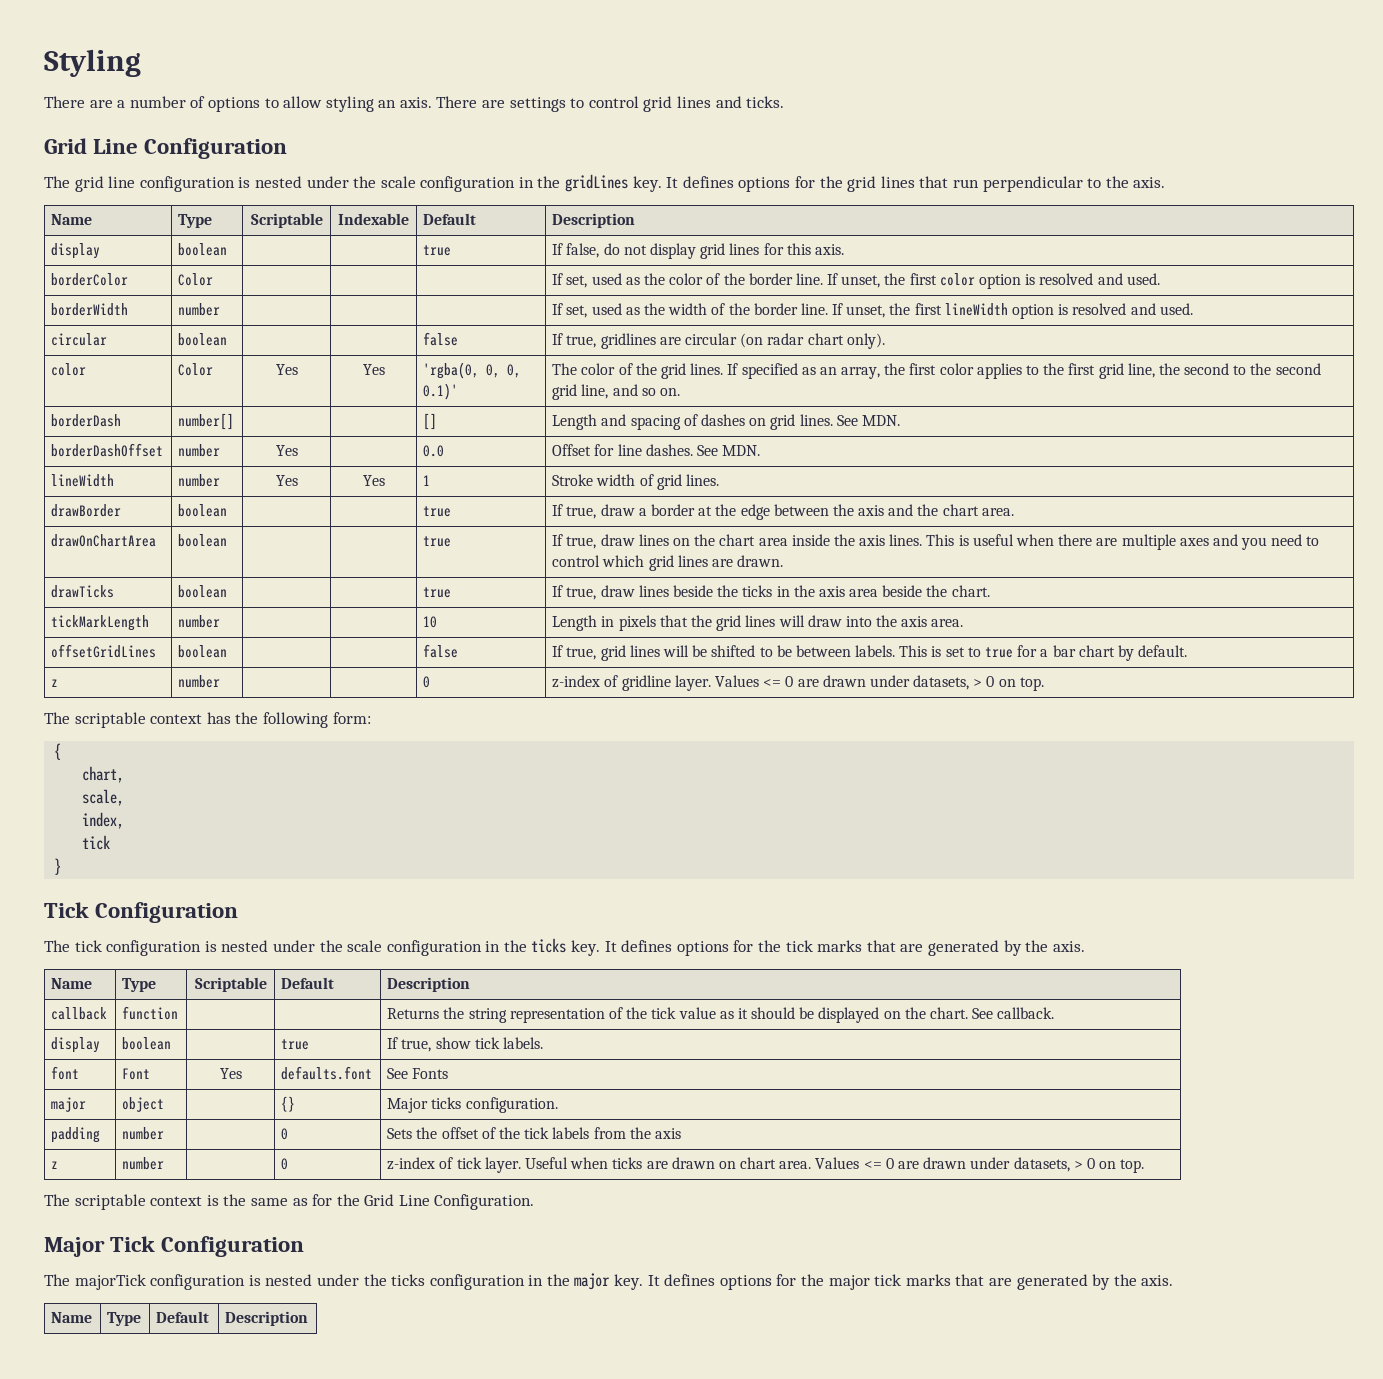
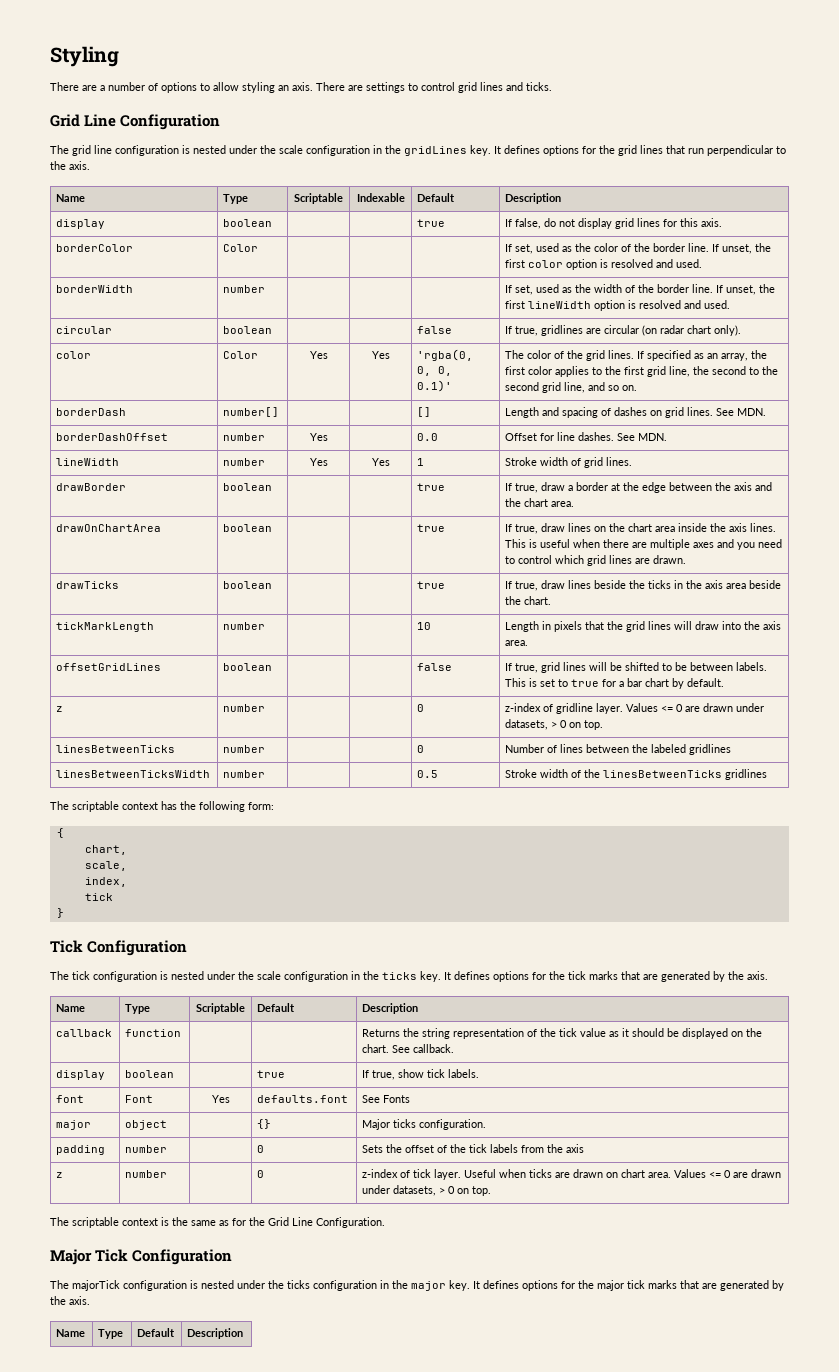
+ linesBetweenTicks | number | | | 0 | Number of lines between the labeled gridlines
+ linesBetweenTicksWidth | number | | | 0.5 | Stroke width of the linesBetweenTicks gridlines

